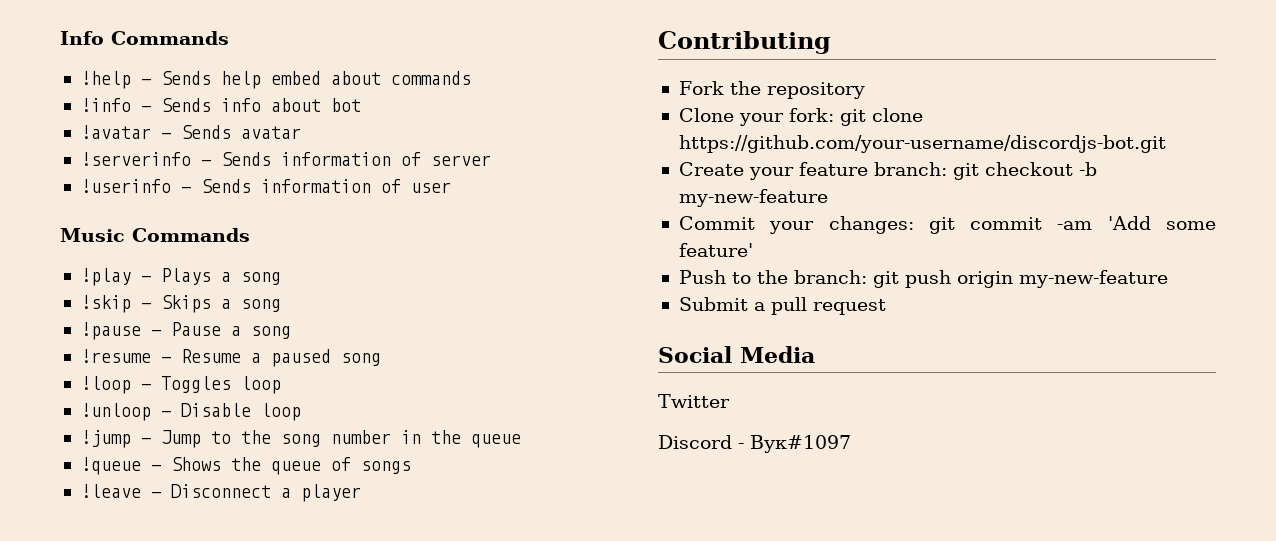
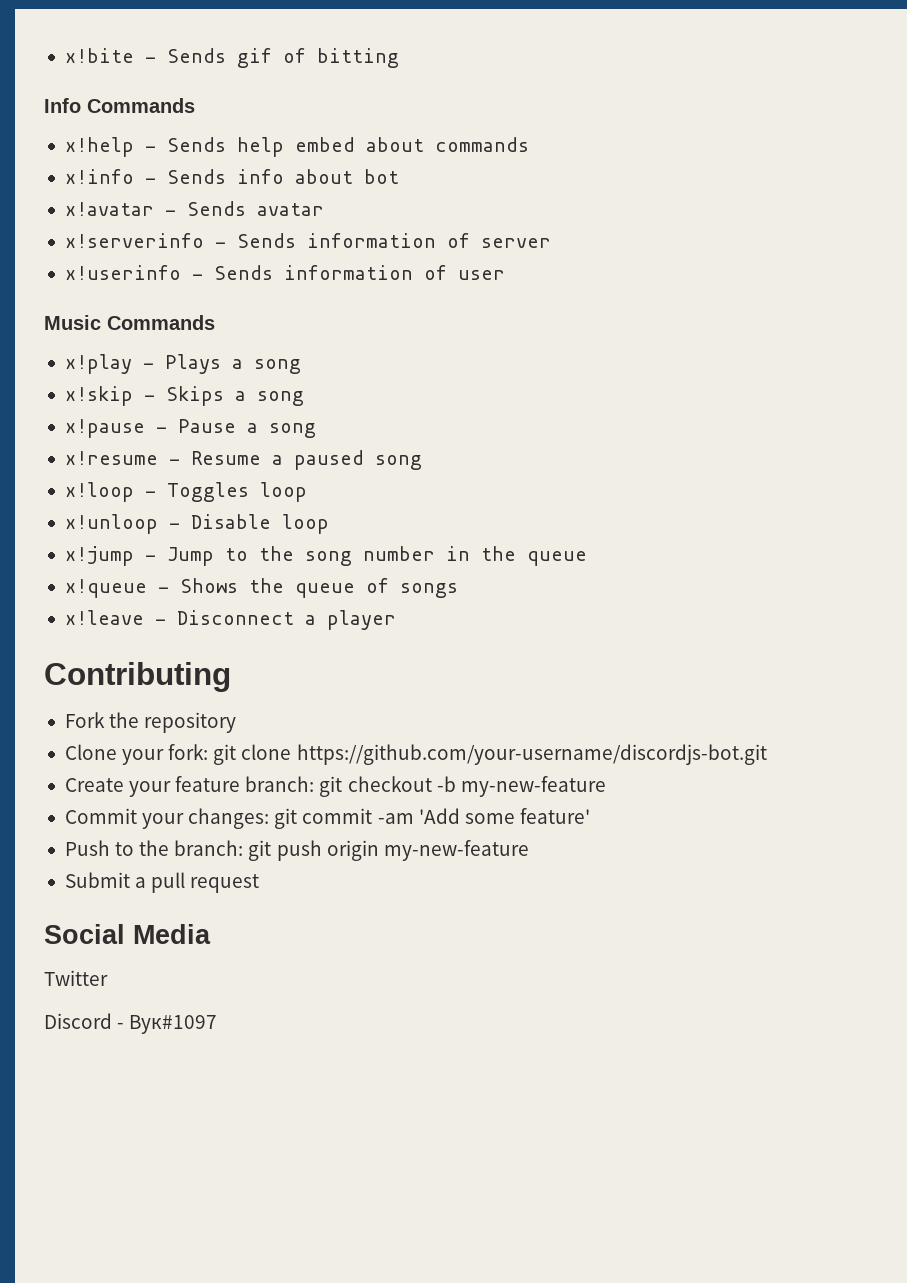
+ x!bite - Sends gif of bitting
- !help - Sends help embed about commands
+ x!help - Sends help embed about commands
- !info - Sends info about bot
+ x!info - Sends info about bot
- !avatar - Sends avatar
+ x!avatar - Sends avatar
- !serverinfo - Sends information of server
+ x!serverinfo - Sends information of server
- !userinfo - Sends information of user
+ x!userinfo - Sends information of user
- !play - Plays a song
+ x!play - Plays a song
- !skip - Skips a song
+ x!skip - Skips a song
- !pause - Pause a song
+ x!pause - Pause a song
- !resume - Resume a paused song
+ x!resume - Resume a paused song
- !loop - Toggles loop
+ x!loop - Toggles loop
- !unloop - Disable loop
+ x!unloop - Disable loop
- !jump - Jump to the song number in the queue
+ x!jump - Jump to the song number in the queue
- !queue - Shows the queue of songs
+ x!queue - Shows the queue of songs
- !leave - Disconnect a player
+ x!leave - Disconnect a player

